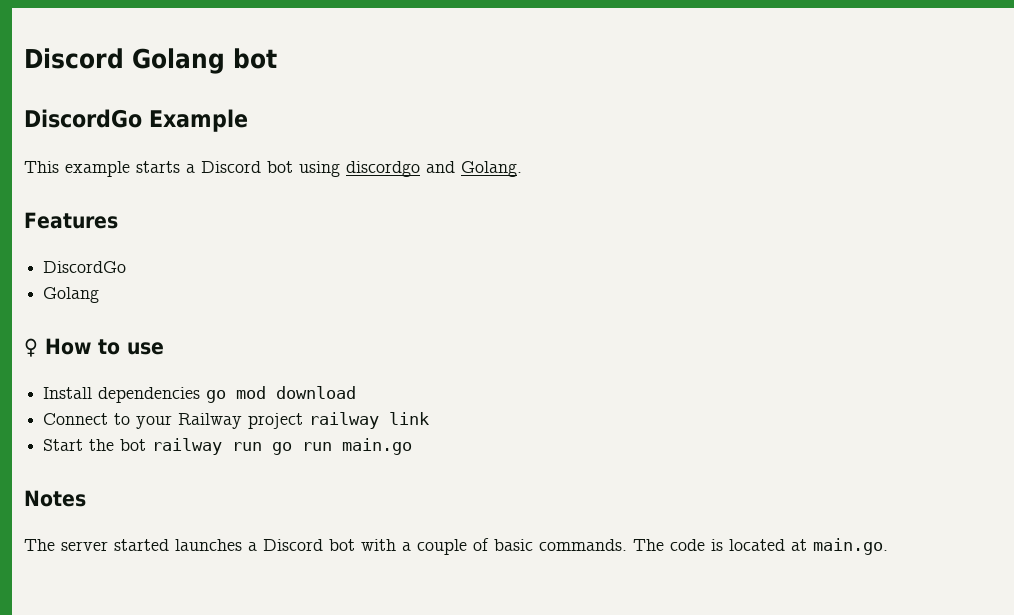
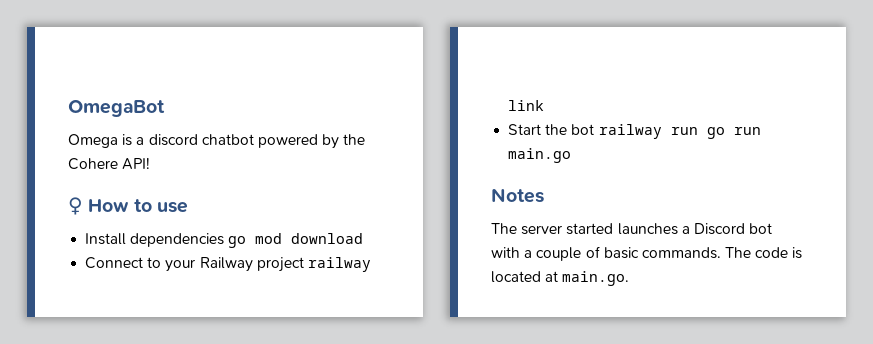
- Discord Golang bot
- DiscordGo Example
- This example starts a Discord bot using discordgo and Golang.
- Features
- DiscordGo
- Golang
+ OmegaBot
+ Omega is a discord chatbot powered by the Cohere API!

